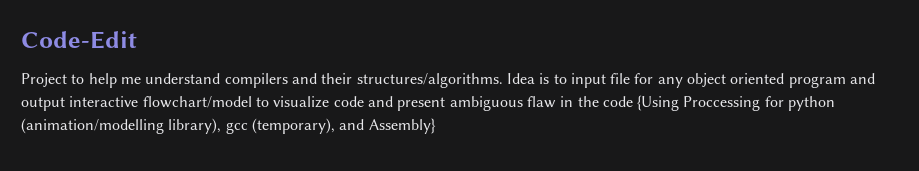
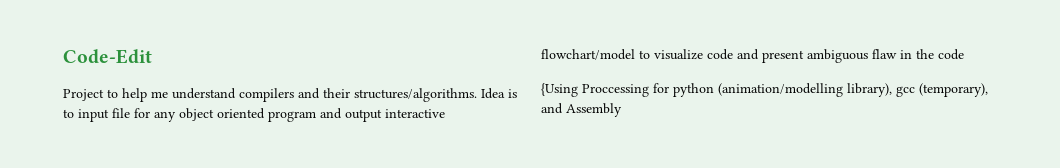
- Idea is to input file for any object oriented program and output interactive flowchart/model to visualize code and present ambiguous flaw in the code {Using Proccessing for python (animation/modelling library), gcc (temporary), and Assembly}
+ Idea is to input file for any object oriented program and output interactive flowchart/model to visualize code and present ambiguous flaw in the code
+ {Using Proccessing for python (animation/modelling library), gcc (temporary), and Assembly

